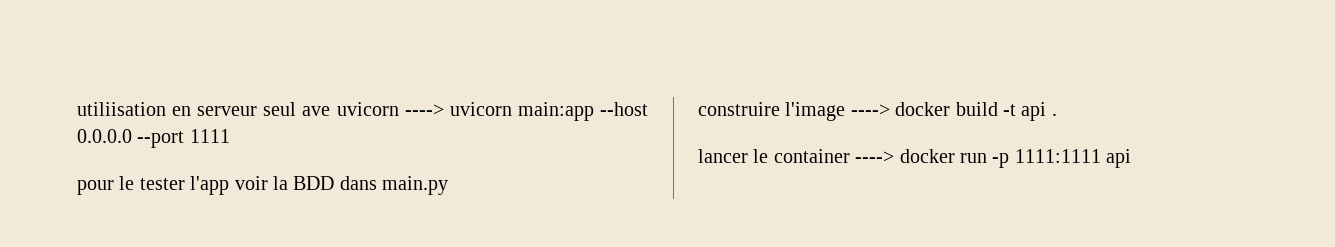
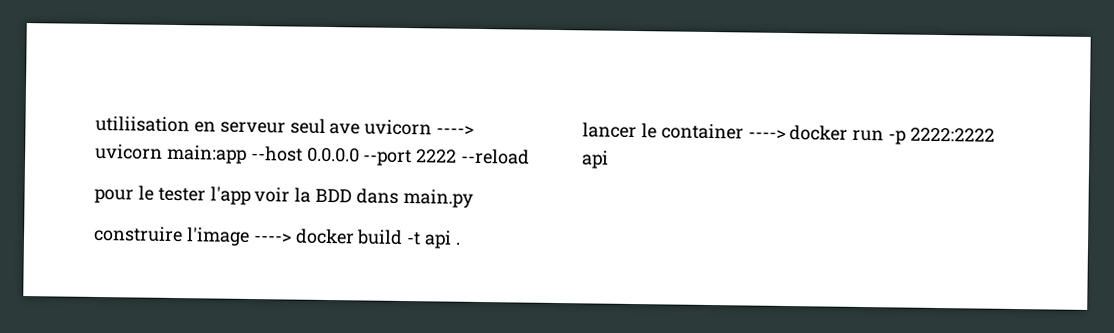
- utiliisation en serveur seul ave uvicorn ----> uvicorn main:app --host 0.0.0.0 --port 1111
+ utiliisation en serveur seul ave uvicorn ----> uvicorn main:app --host 0.0.0.0 --port 2222 --reload
- lancer le container ----> docker run -p 1111:1111 api
+ lancer le container ----> docker run -p 2222:2222 api

